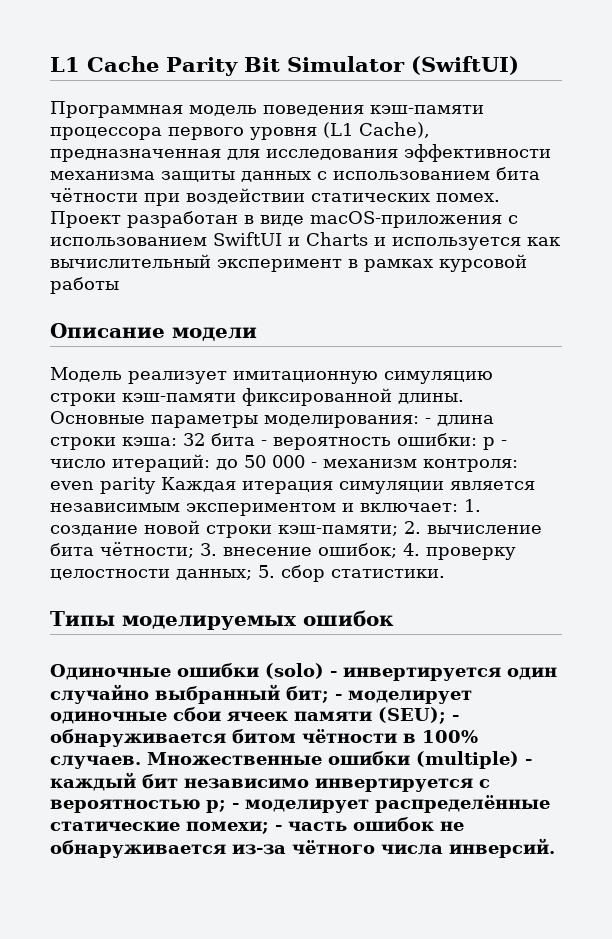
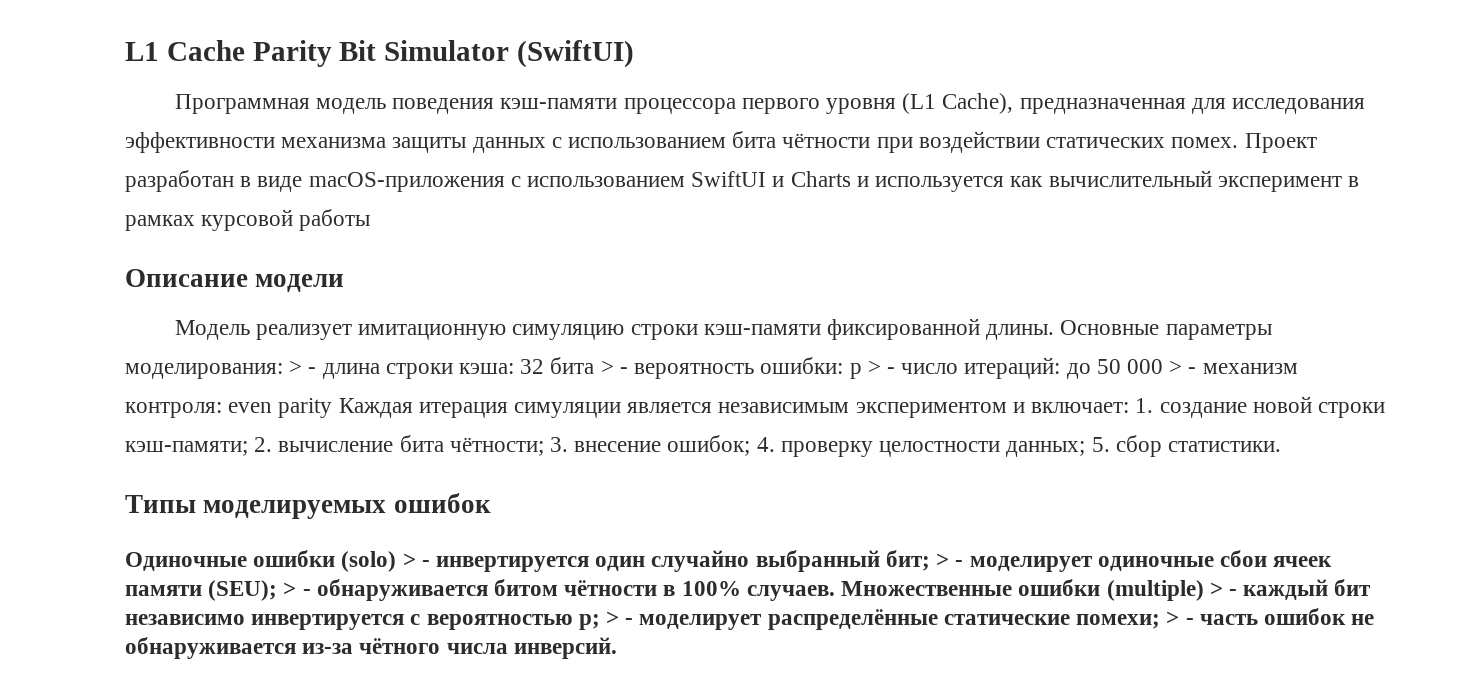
- Основные параметры моделирования: - длина строки кэша: 32 бита - вероятность ошибки: p - число итераций: до 50 000 - механизм контроля: even parity Каждая итерация симуляции является независимым экспериментом и включает: 1. создание новой строки кэш-памяти; 2. вычисление бита чётности; 3. внесение ошибок; 4. проверку целостности данных; 5. сбор статистики.
+ Основные параметры моделирования: > - длина строки кэша: 32 бита > - вероятность ошибки: p > - число итераций: до 50 000 > - механизм контроля: even parity Каждая итерация симуляции является независимым экспериментом и включает: 1. создание новой строки кэш-памяти; 2. вычисление бита чётности; 3. внесение ошибок; 4. проверку целостности данных; 5. сбор статистики.
- Одиночные ошибки (solo) - инвертируется один случайно выбранный бит; - моделирует одиночные сбои ячеек памяти (SEU); - обнаруживается битом чётности в 100% случаев.
+ Одиночные ошибки (solo) > - инвертируется один случайно выбранный бит; > - моделирует одиночные сбои ячеек памяти (SEU); > - обнаруживается битом чётности в 100% случаев.
- Множественные ошибки (multiple) - каждый бит независимо инвертируется с вероятностью p; - моделирует распределённые статические помехи; - часть ошибок не обнаруживается из-за чётного числа инверсий.
+ Множественные ошибки (multiple) > - каждый бит независимо инвертируется с вероятностью p; > - моделирует распределённые статические помехи; > - часть ошибок не обнаруживается из-за чётного числа инверсий.

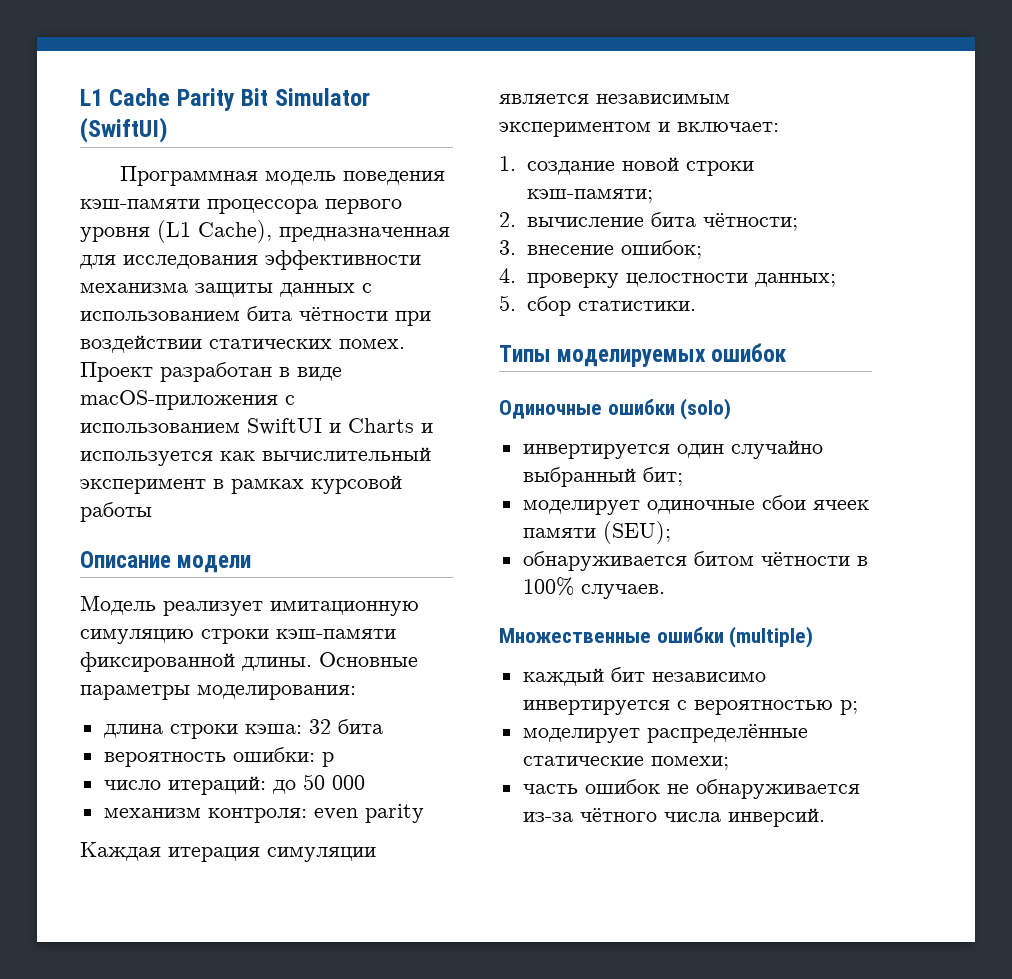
- Основные параметры моделирования: > - длина строки кэша: 32 бита > - вероятность ошибки: p > - число итераций: до 50 000 > - механизм контроля: even parity Каждая итерация симуляции является независимым экспериментом и включает: 1. создание новой строки кэш-памяти; 2. вычисление бита чётности; 3. внесение ошибок; 4. проверку целостности данных; 5. сбор статистики.
+ Основные параметры моделирования:
+ длина строки кэша: 32 бита
+ вероятность ошибки: p
+ число итераций: до 50 000
+ механизм контроля: even parity
+ Каждая итерация симуляции является независимым экспериментом и включает:
+ 1. создание новой строки кэш-памяти;
+ 2. вычисление бита чётности;
+ 3. внесение ошибок;
+ 4. проверку целостности данных;
+ 5. сбор статистики.
- Одиночные ошибки (solo) > - инвертируется один случайно выбранный бит; > - моделирует одиночные сбои ячеек памяти (SEU); > - обнаруживается битом чётности в 100% случаев. Множественные ошибки (multiple) > - каждый бит независимо инвертируется с вероятностью p; > - моделирует распределённые статические помехи; > - часть ошибок не обнаруживается из-за чётного числа инверсий.
+ Одиночные ошибки (solo)
+ инвертируется один случайно выбранный бит;
+ моделирует одиночные сбои ячеек памяти (SEU);
+ обнаруживается битом чётности в 100% случаев.
+ Множественные ошибки (multiple)
+ каждый бит независимо инвертируется с вероятностью p;
+ моделирует распределённые статические помехи;
+ часть ошибок не обнаруживается из-за чётного числа инверсий.

